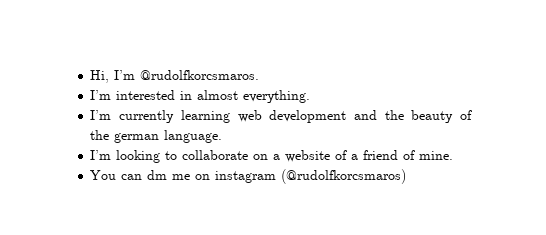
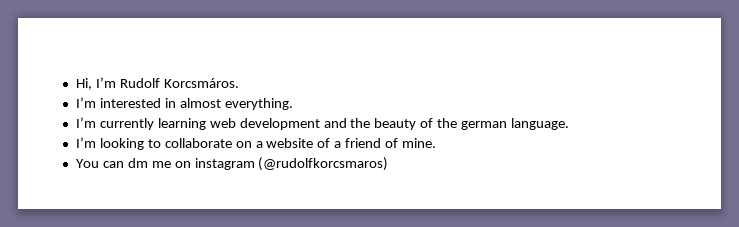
- Hi, I’m @rudolfkorcsmaros.
+ Hi, I’m Rudolf Korcsmáros.

